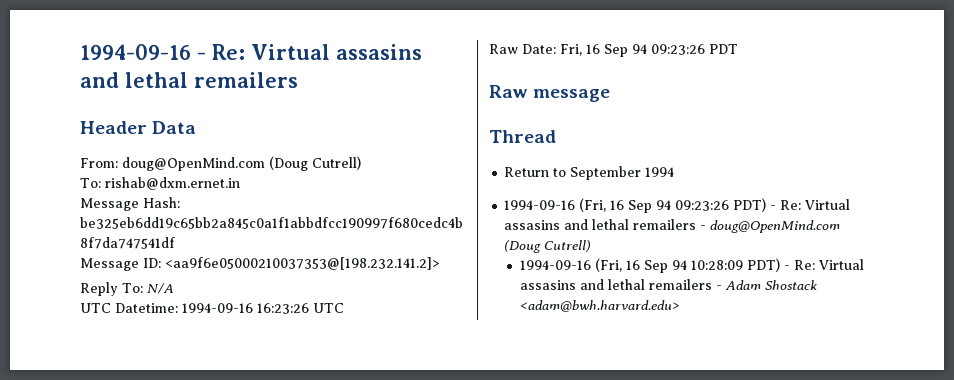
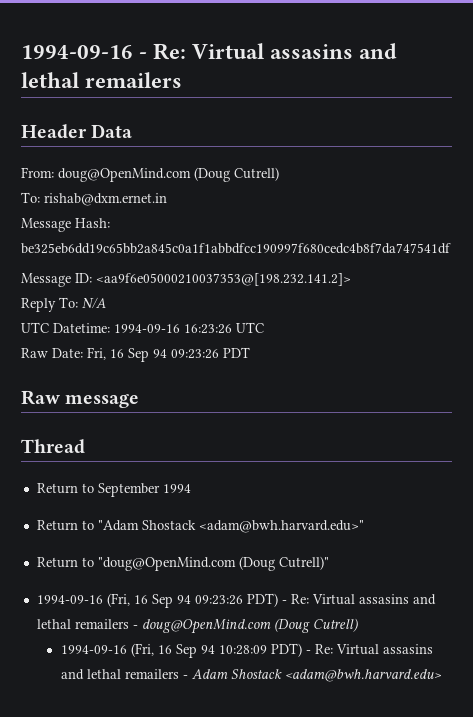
+ Return to "Adam Shostack <adam@bwh.harvard.edu>"
+ Return to "doug@OpenMind.com (Doug Cutrell)"

